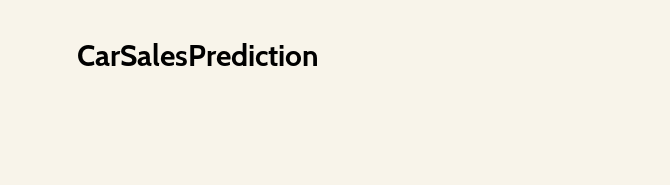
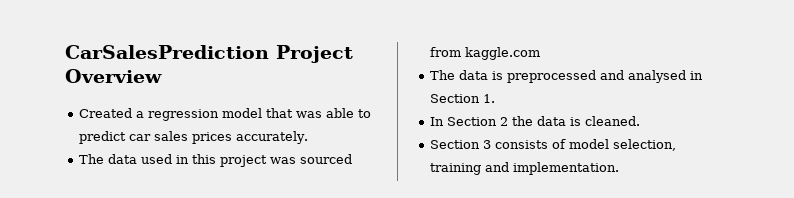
- CarSalesPrediction
+ CarSalesPrediction Project Overview
+ Created a regression model that was able to predict car sales prices accurately.
+ The data used in this project was sourced from kaggle.com
+ The data is preprocessed and analysed in Section 1.
+ In Section 2 the data is cleaned.
+ Section 3 consists of model selection, training and implementation.

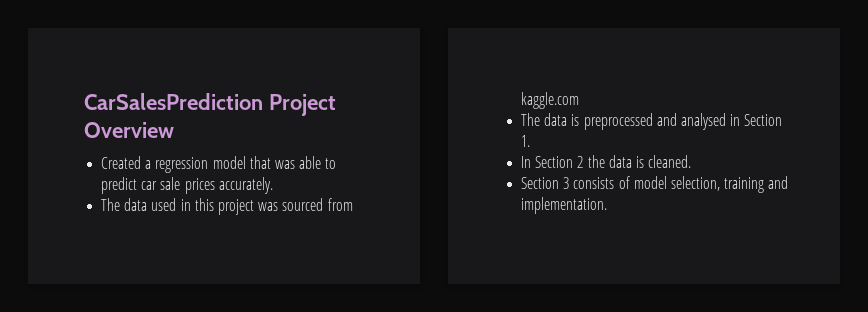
- Created a regression model that was able to predict car sales prices accurately.
+ Created a regression model that was able to predict car sale prices accurately.

